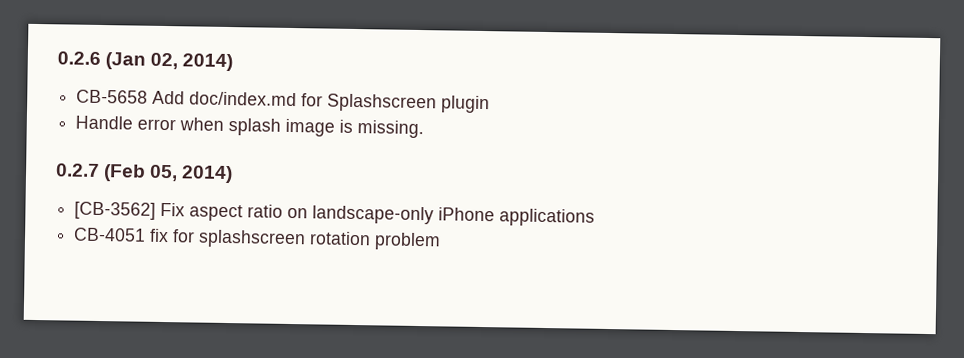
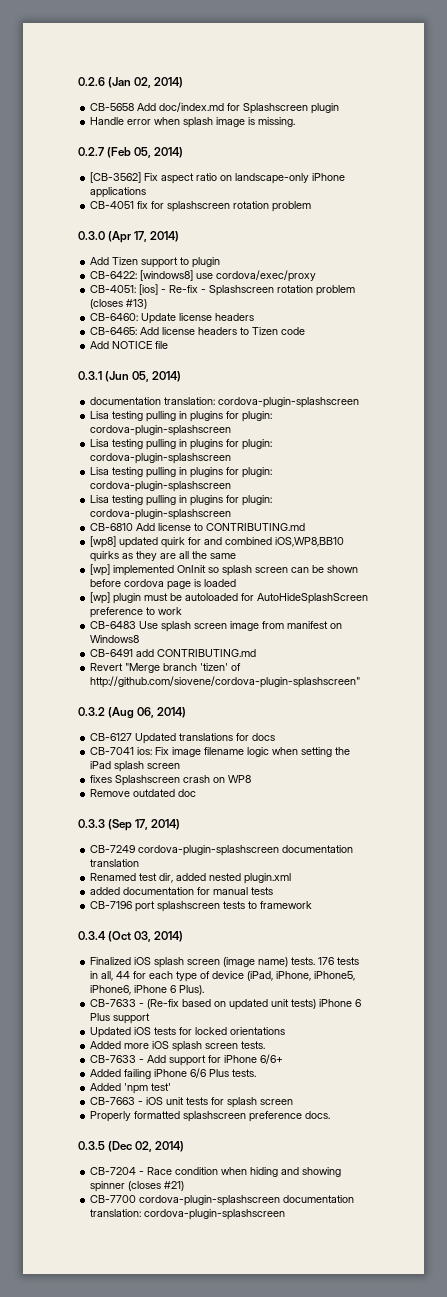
+ 0.3.0 (Apr 17, 2014)
+ Add Tizen support to plugin
+ CB-6422: [windows8] use cordova/exec/proxy
+ CB-4051: [ios] - Re-fix - Splashscreen rotation problem (closes #13)
+ CB-6460: Update license headers
+ CB-6465: Add license headers to Tizen code
+ Add NOTICE file
+ 0.3.1 (Jun 05, 2014)
+ documentation translation: cordova-plugin-splashscreen
+ Lisa testing pulling in plugins for plugin: cordova-plugin-splashscreen
+ Lisa testing pulling in plugins for plugin: cordova-plugin-splashscreen
+ Lisa testing pulling in plugins for plugin: cordova-plugin-splashscreen
+ Lisa testing pulling in plugins for plugin: cordova-plugin-splashscreen
+ CB-6810 Add license to CONTRIBUTING.md
+ [wp8] updated quirk for and combined iOS,WP8,BB10 quirks as they are all the same
+ [wp] implemented OnInit so splash screen can be shown before cordova page is loaded
+ [wp] plugin must be autoloaded for AutoHideSplashScreen preference to work
+ CB-6483 Use splash screen image from manifest on Windows8
+ CB-6491 add CONTRIBUTING.md
+ Revert "Merge branch 'tizen' of http://github.com/siovene/cordova-plugin-splashscreen"
+ 0.3.2 (Aug 06, 2014)
+ CB-6127 Updated translations for docs
+ CB-7041 ios: Fix image filename logic when setting the iPad splash screen
+ fixes Splashscreen crash on WP8
+ Remove outdated doc
+ 0.3.3 (Sep 17, 2014)
+ CB-7249 cordova-plugin-splashscreen documentation translation
+ Renamed test dir, added nested plugin.xml
+ added documentation for manual tests
+ CB-7196 port splashscreen tests to framework
+ 0.3.4 (Oct 03, 2014)
+ Finalized iOS splash screen (image name) tests. 176 tests in all, 44 for each type of device (iPad, iPhone, iPhone5, iPhone6, iPhone 6 Plus).
+ CB-7633 - (Re-fix based on updated unit tests) iPhone 6 Plus support
+ Updated iOS tests for locked orientations
+ Added more iOS splash screen tests.
+ CB-7633 - Add support for iPhone 6/6+
+ Added failing iPhone 6/6 Plus tests.
+ Added 'npm test'
+ CB-7663 - iOS unit tests for splash screen
+ Properly formatted splashscreen preference docs.
+ 0.3.5 (Dec 02, 2014)
+ CB-7204 - Race condition when hiding and showing spinner (closes #21)
+ CB-7700 cordova-plugin-splashscreen documentation translation: cordova-plugin-splashscreen

